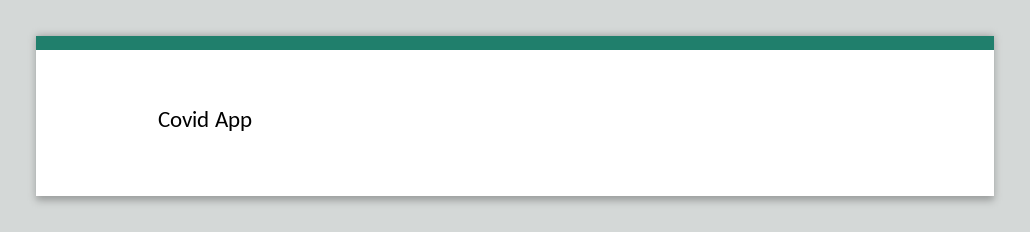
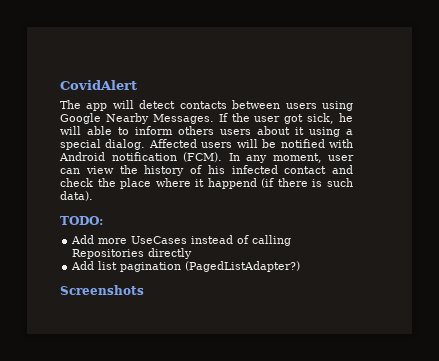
- Covid App
+ CovidAlert
+ The app will detect contacts between users using Google Nearby Messages. If the user got sick, he will able to inform others users about it using a special dialog. Affected users will be notified with Android notification (FCM). In any moment, user can view the history of his infected contact and check the place where it happend (if there is such data).
+ TODO:
+ Add more UseCases instead of calling Repositories directly
+ Add list pagination (PagedListAdapter?)
+ Screenshots

